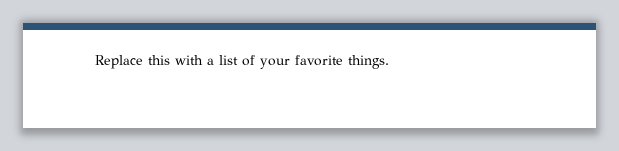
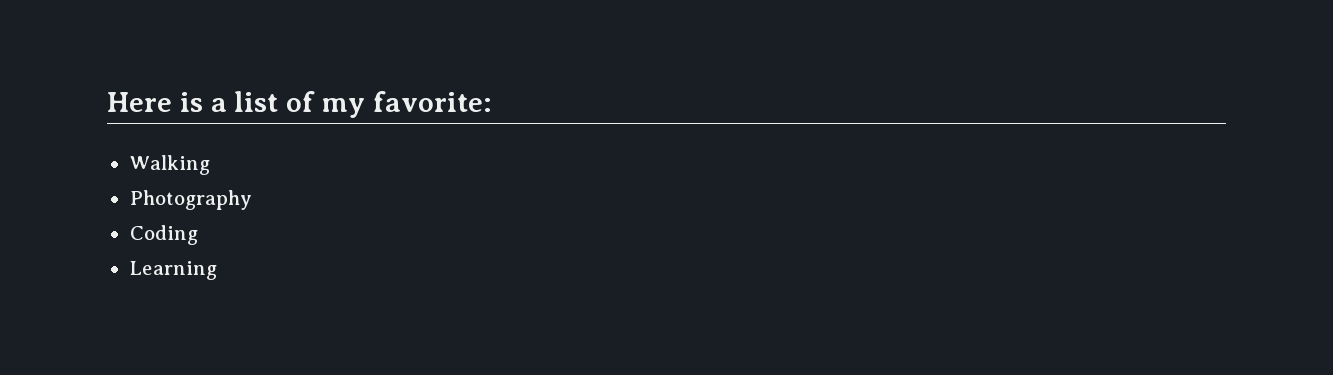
- Replace this with a list of your favorite things.
+ Here is a list of my favorite:
+ Walking
+ Photography
+ Coding
+ Learning

